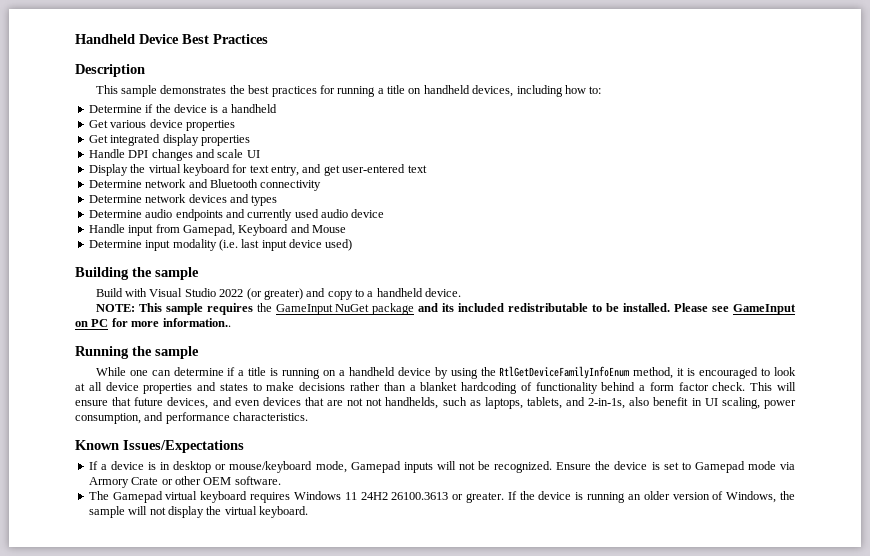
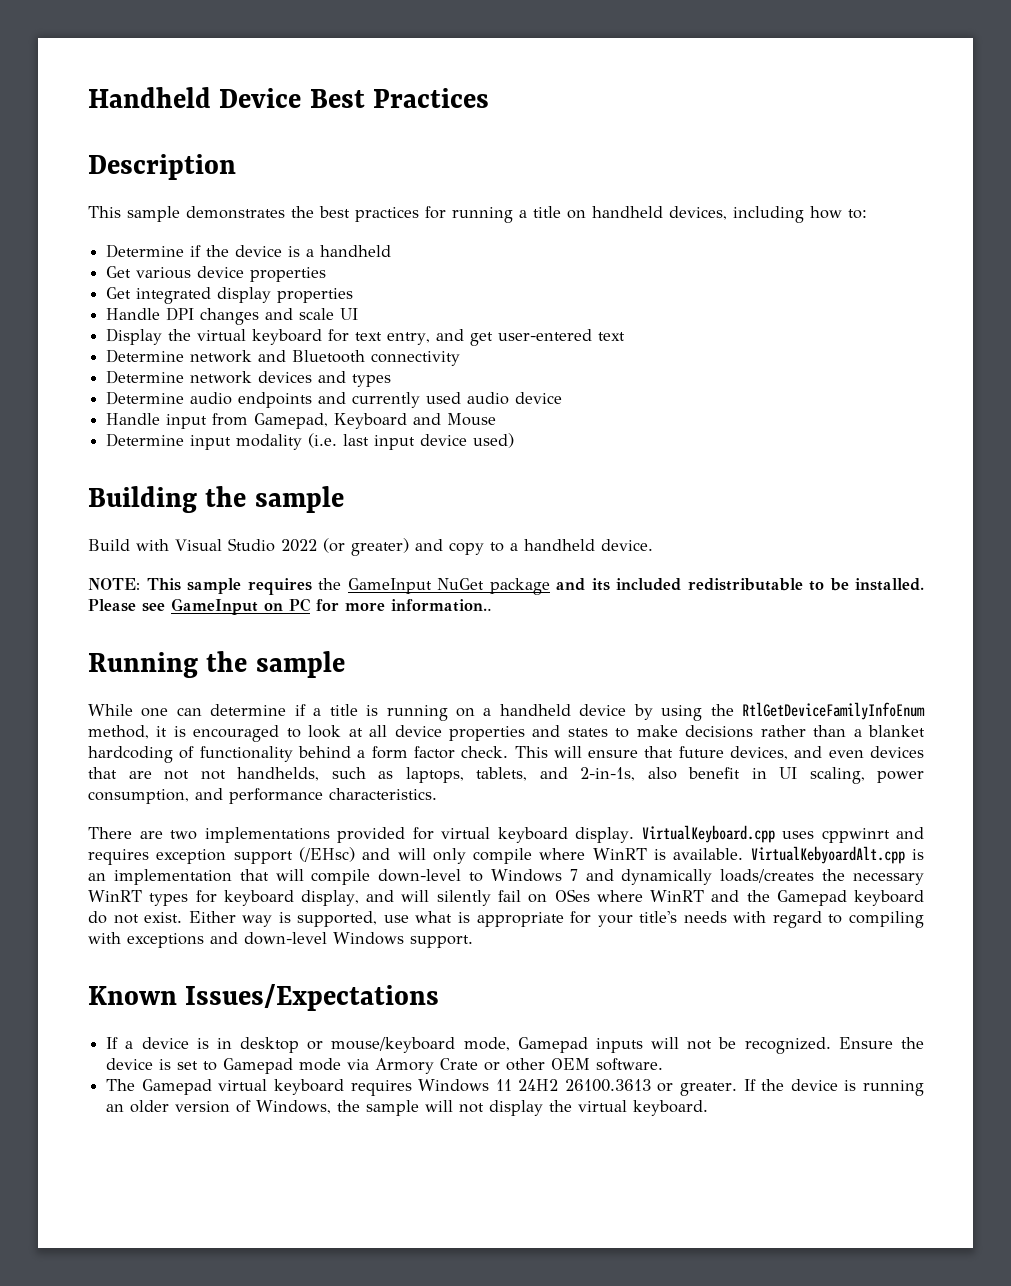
+ There are two implementations provided for virtual keyboard display. VirtualKeyboard.cpp uses cppwinrt and requires exception support (/EHsc) and will only compile where WinRT is available. VirtualKebyoardAlt.cpp is an implementation that will compile down-level to Windows 7 and dynamically loads/creates the necessary WinRT types for keyboard display, and will silently fail on OSes where WinRT and the Gamepad keyboard do not exist. Either way is supported, use what is appropriate for your title's needs with regard to compiling with exceptions and down-level Windows support.

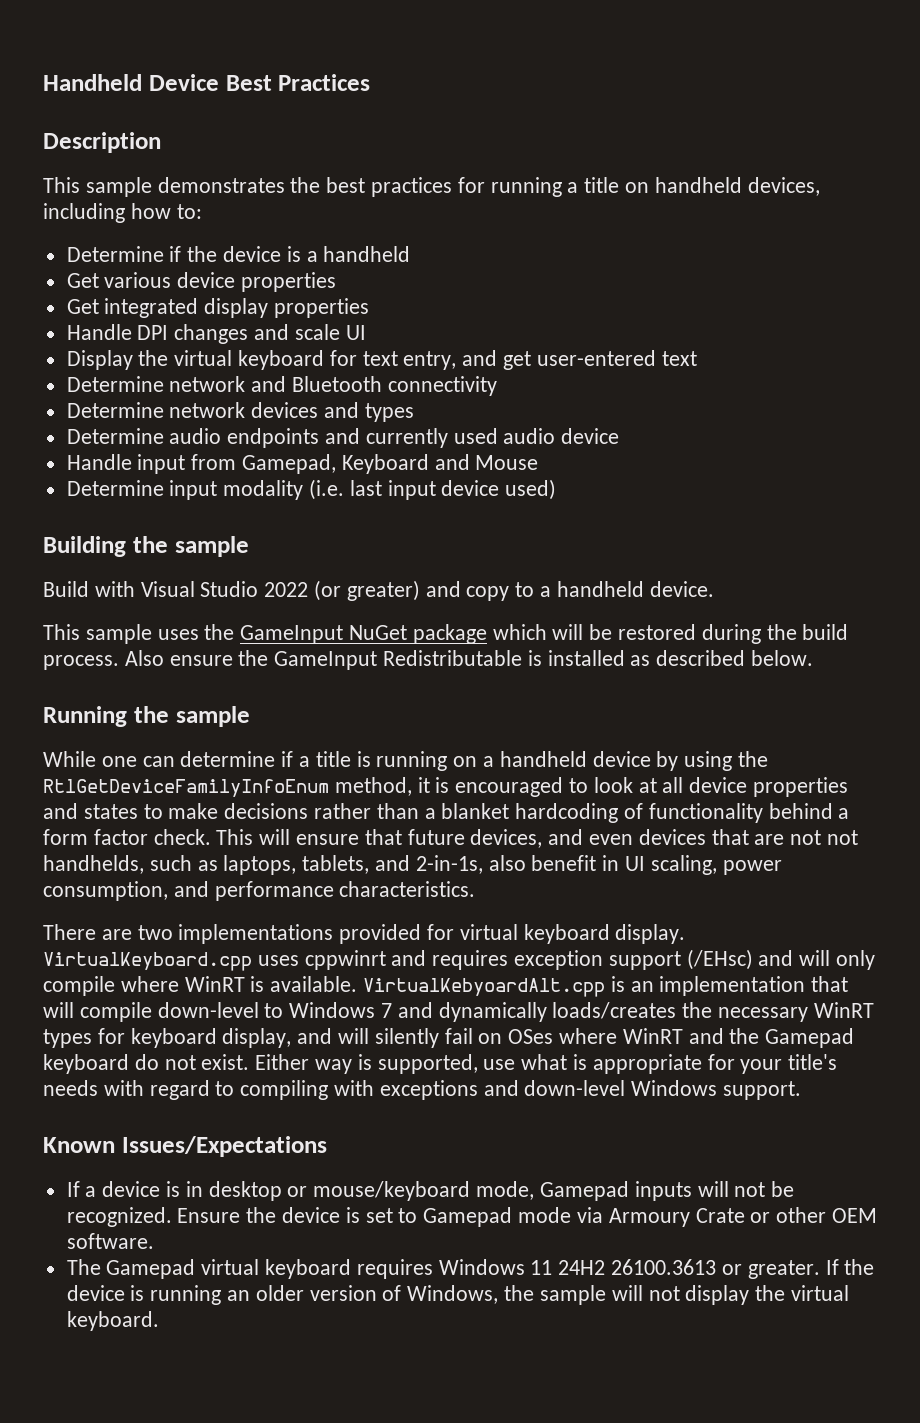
- NOTE: This sample requires the GameInput NuGet package and its included redistributable to be installed. Please see GameInput on PC for more information..
+ This sample uses the GameInput NuGet package which will be restored during the build process. Also ensure the GameInput Redistributable is installed as described below.
- Ensure the device is set to Gamepad mode via Armory Crate or other OEM software.
+ Ensure the device is set to Gamepad mode via Armoury Crate or other OEM software.

